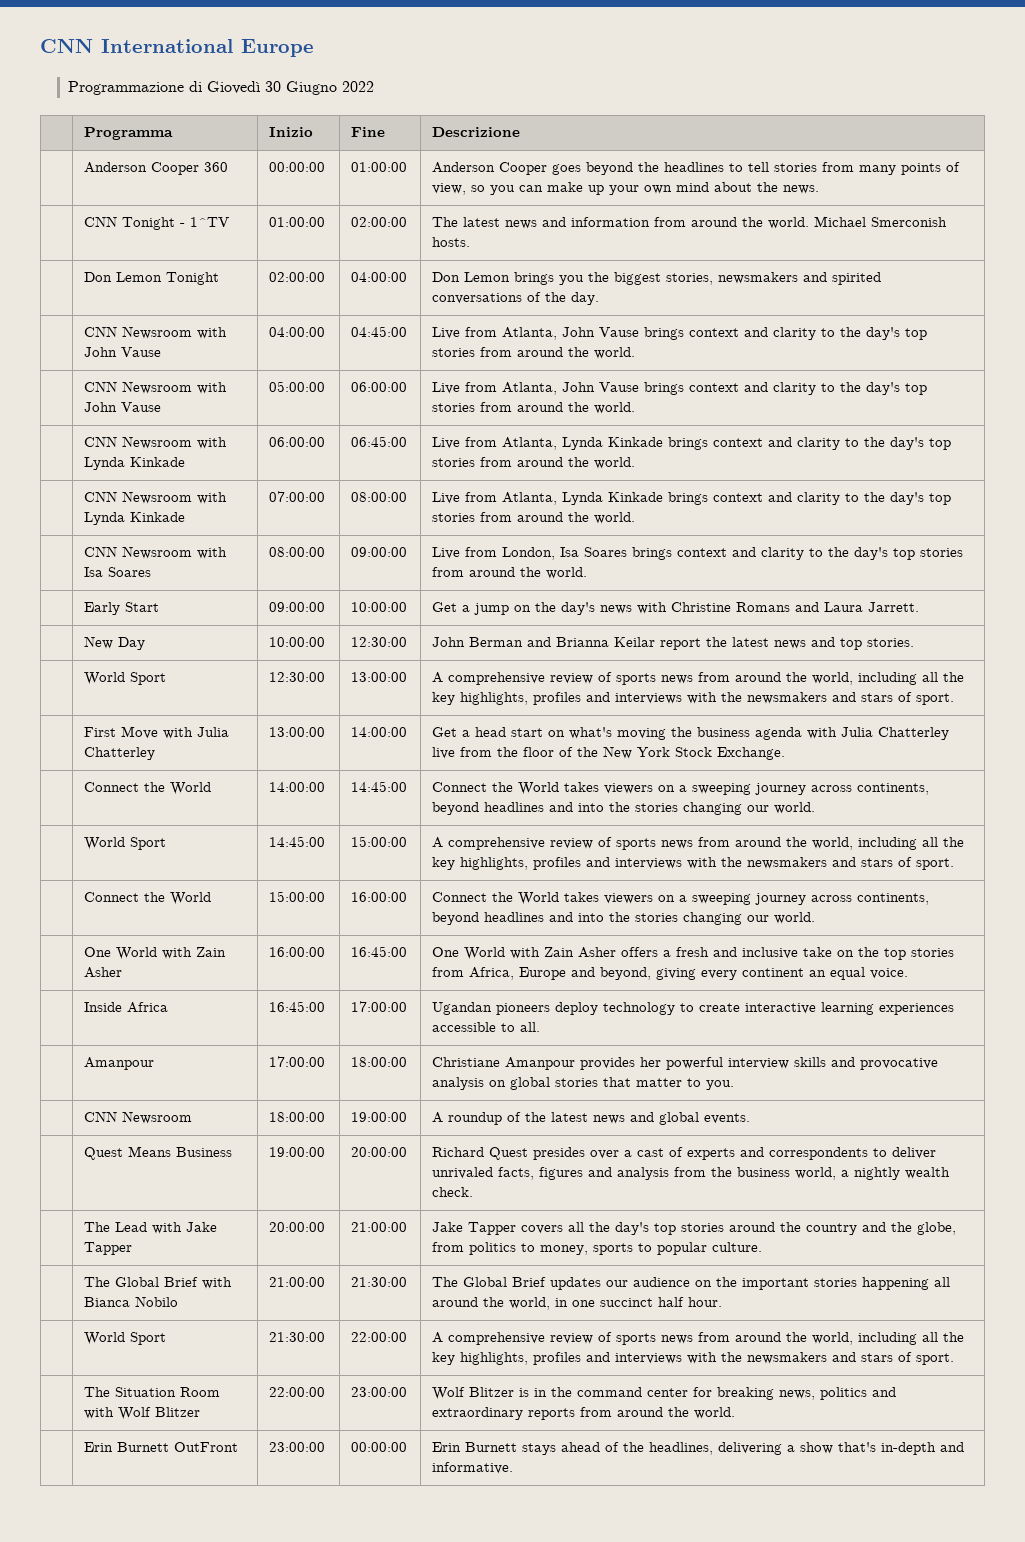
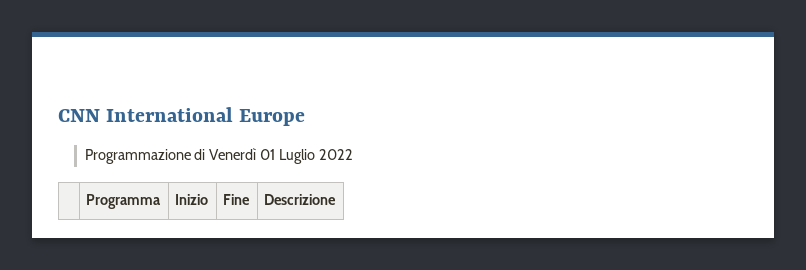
- Programmazione di Giovedì 30 Giugno 2022
+ Programmazione di Venerdì 01 Luglio 2022
- | Anderson Cooper 360 | 00:00:00 | 01:00:00 | Anderson Cooper goes beyond the headlines to tell stories from many points of view, so you can make up your own mind about the news.
- | CNN Tonight - 1^TV | 01:00:00 | 02:00:00 | The latest news and information from around the world. Michael Smerconish hosts.
- | Don Lemon Tonight | 02:00:00 | 04:00:00 | Don Lemon brings you the biggest stories, newsmakers and spirited conversations of the day.
- | CNN Newsroom with John Vause | 04:00:00 | 04:45:00 | Live from Atlanta, John Vause brings context and clarity to the day's top stories from around the world.
- | CNN Newsroom with John Vause | 05:00:00 | 06:00:00 | Live from Atlanta, John Vause brings context and clarity to the day's top stories from around the world.
- | CNN Newsroom with Lynda Kinkade | 06:00:00 | 06:45:00 | Live from Atlanta, Lynda Kinkade brings context and clarity to the day's top stories from around the world.
- | CNN Newsroom with Lynda Kinkade | 07:00:00 | 08:00:00 | Live from Atlanta, Lynda Kinkade brings context and clarity to the day's top stories from around the world.
- | CNN Newsroom with Isa Soares | 08:00:00 | 09:00:00 | Live from London, Isa Soares brings context and clarity to the day's top stories from around the world.
- | Early Start | 09:00:00 | 10:00:00 | Get a jump on the day's news with Christine Romans and Laura Jarrett.
- | New Day | 10:00:00 | 12:30:00 | John Berman and Brianna Keilar report the latest news and top stories.
- | World Sport | 12:30:00 | 13:00:00 | A comprehensive review of sports news from around the world, including all the key highlights, profiles and interviews with the newsmakers and stars of sport.
- | First Move with Julia Chatterley | 13:00:00 | 14:00:00 | Get a head start on what's moving the business agenda with Julia Chatterley live from the floor of the New York Stock Exchange.
- | Connect the World | 14:00:00 | 14:45:00 | Connect the World takes viewers on a sweeping journey across continents, beyond headlines and into the stories changing our world.
- | World Sport | 14:45:00 | 15:00:00 | A comprehensive review of sports news from around the world, including all the key highlights, profiles and interviews with the newsmakers and stars of sport.
- | Connect the World | 15:00:00 | 16:00:00 | Connect the World takes viewers on a sweeping journey across continents, beyond headlines and into the stories changing our world.
- | One World with Zain Asher | 16:00:00 | 16:45:00 | One World with Zain Asher offers a fresh and inclusive take on the top stories from Africa, Europe and beyond, giving every continent an equal voice.
- | Inside Africa | 16:45:00 | 17:00:00 | Ugandan pioneers deploy technology to create interactive learning experiences accessible to all.
- | Amanpour | 17:00:00 | 18:00:00 | Christiane Amanpour provides her powerful interview skills and provocative analysis on global stories that matter to you.
- | CNN Newsroom | 18:00:00 | 19:00:00 | A roundup of the latest news and global events.
- | Quest Means Business | 19:00:00 | 20:00:00 | Richard Quest presides over a cast of experts and correspondents to deliver unrivaled facts, figures and analysis from the business world, a nightly wealth check.
- | The Lead with Jake Tapper | 20:00:00 | 21:00:00 | Jake Tapper covers all the day's top stories around the country and the globe, from politics to money, sports to popular culture.
- | The Global Brief with Bianca Nobilo | 21:00:00 | 21:30:00 | The Global Brief updates our audience on the important stories happening all around the world, in one succinct half hour.
- | World Sport | 21:30:00 | 22:00:00 | A comprehensive review of sports news from around the world, including all the key highlights, profiles and interviews with the newsmakers and stars of sport.
- | The Situation Room with Wolf Blitzer | 22:00:00 | 23:00:00 | Wolf Blitzer is in the command center for breaking news, politics and extraordinary reports from around the world.
- | Erin Burnett OutFront | 23:00:00 | 00:00:00 | Erin Burnett stays ahead of the headlines, delivering a show that's in-depth and informative.

